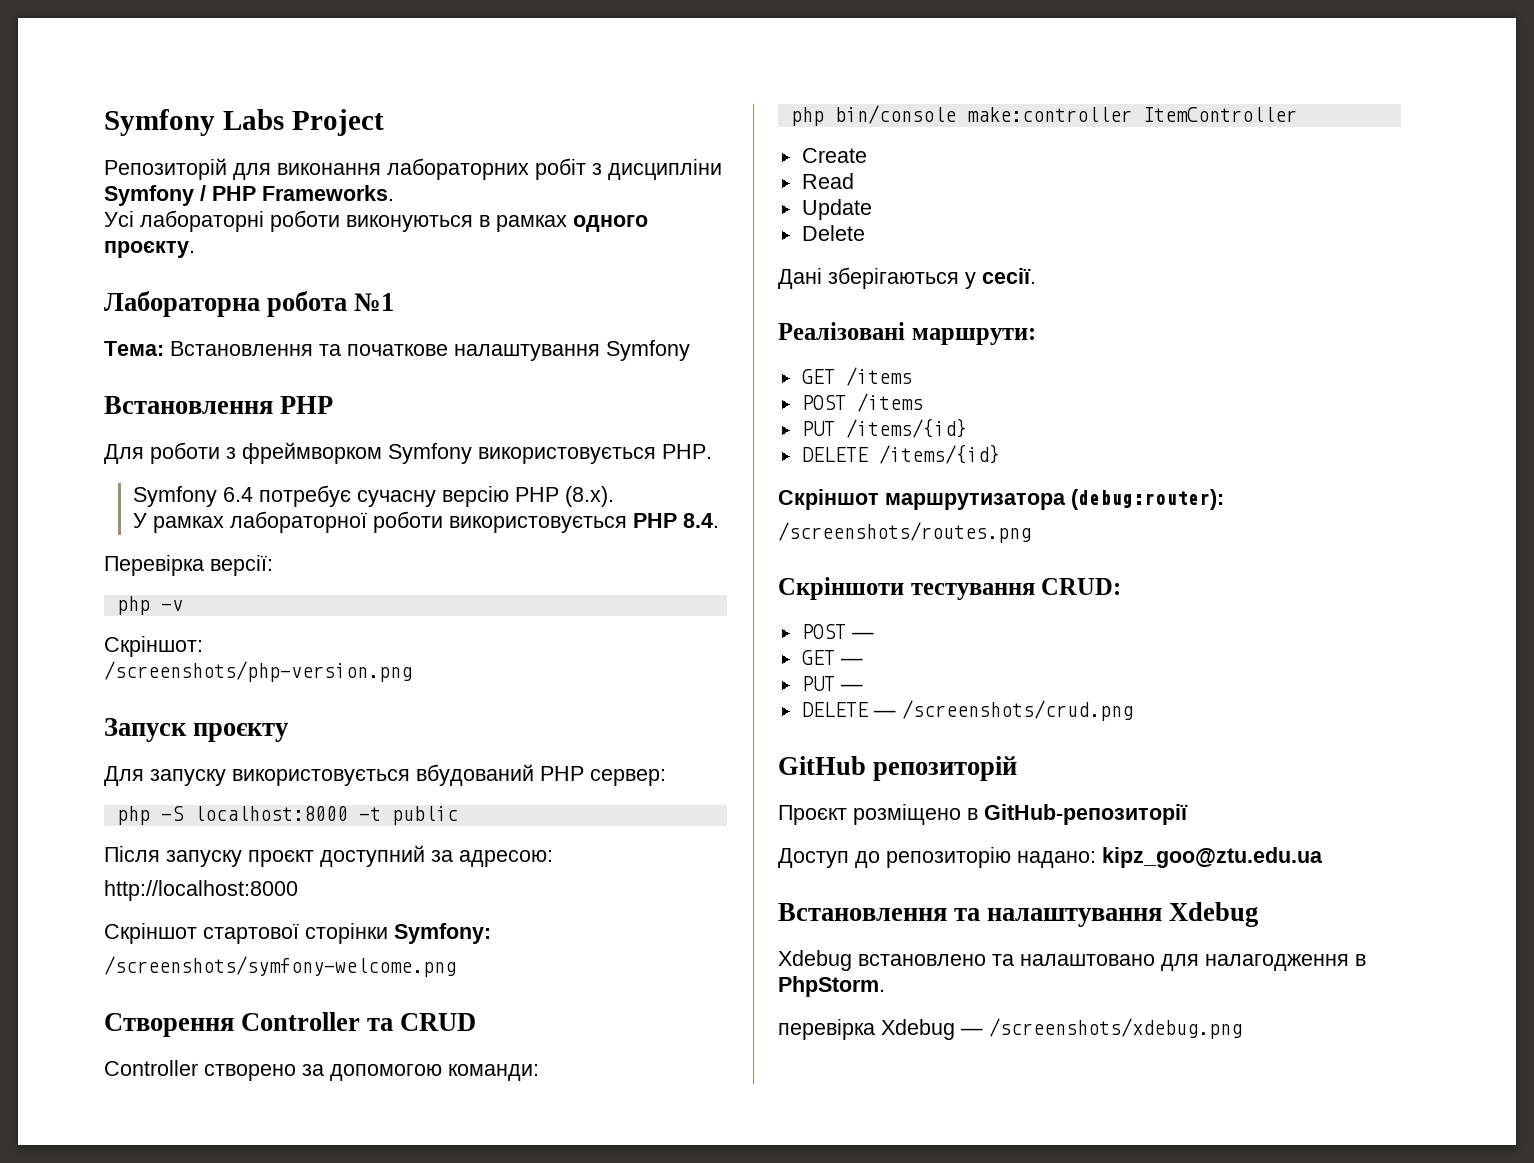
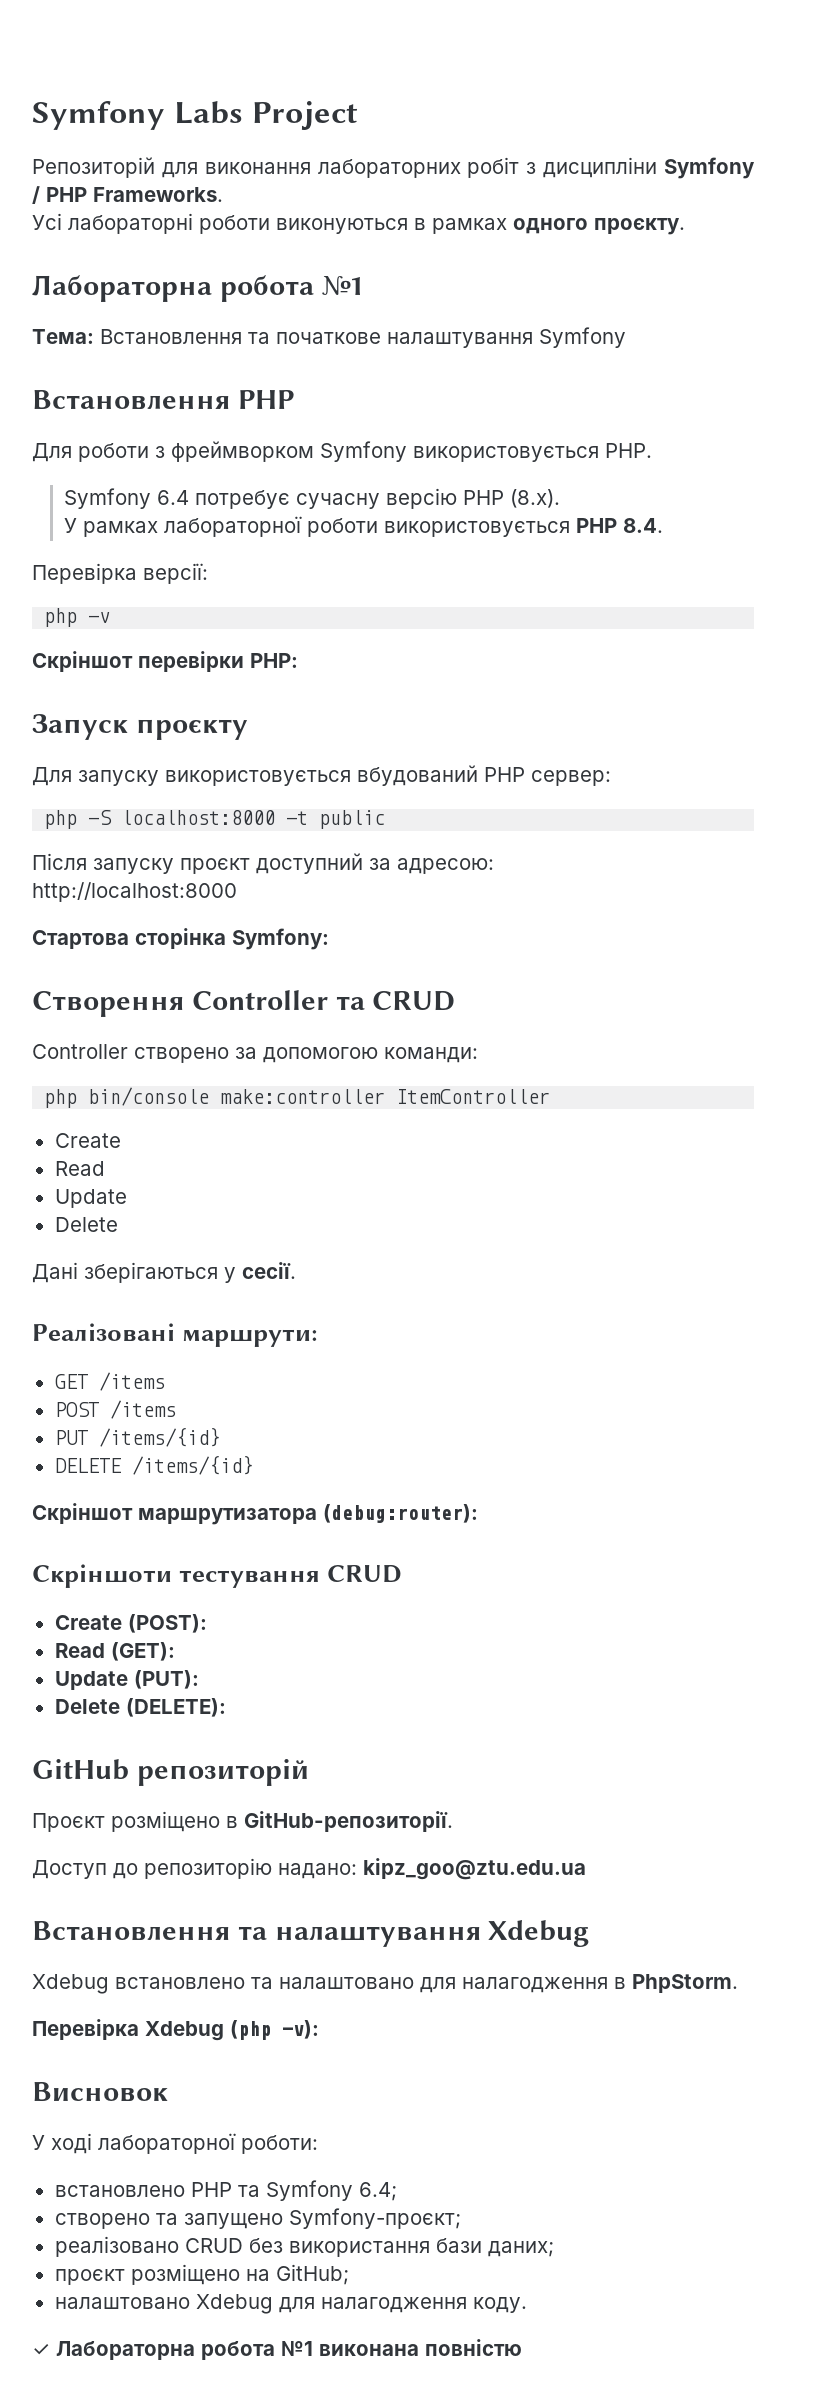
- Скріншот:
- /screenshots/php-version.png
+ Скріншот перевірки PHP:
- Скріншот стартової сторінки Symfony:
+ Стартова сторінка Symfony:
- /screenshots/symfony-welcome.png
- /screenshots/routes.png
- Скріншоти тестування CRUD:
- POST —
- GET —
- PUT —
- DELETE — /screenshots/crud.png
+ Скріншоти тестування CRUD
+ Create (POST):
+ Read (GET):
+ Update (PUT):
+ Delete (DELETE):
- Проєкт розміщено в GitHub-репозиторії
+ Проєкт розміщено в GitHub-репозиторії.
- перевірка Xdebug — /screenshots/xdebug.png
+ Перевірка Xdebug (php -v):
+ Висновок
+ У ході лабораторної роботи:
+ встановлено PHP та Symfony 6.4;
+ створено та запущено Symfony-проєкт;
+ реалізовано CRUD без використання бази даних;
+ проєкт розміщено на GitHub;
+ налаштовано Xdebug для налагодження коду.
+ ✓ Лабораторна робота №1 виконана повністю

